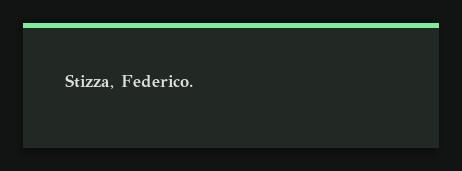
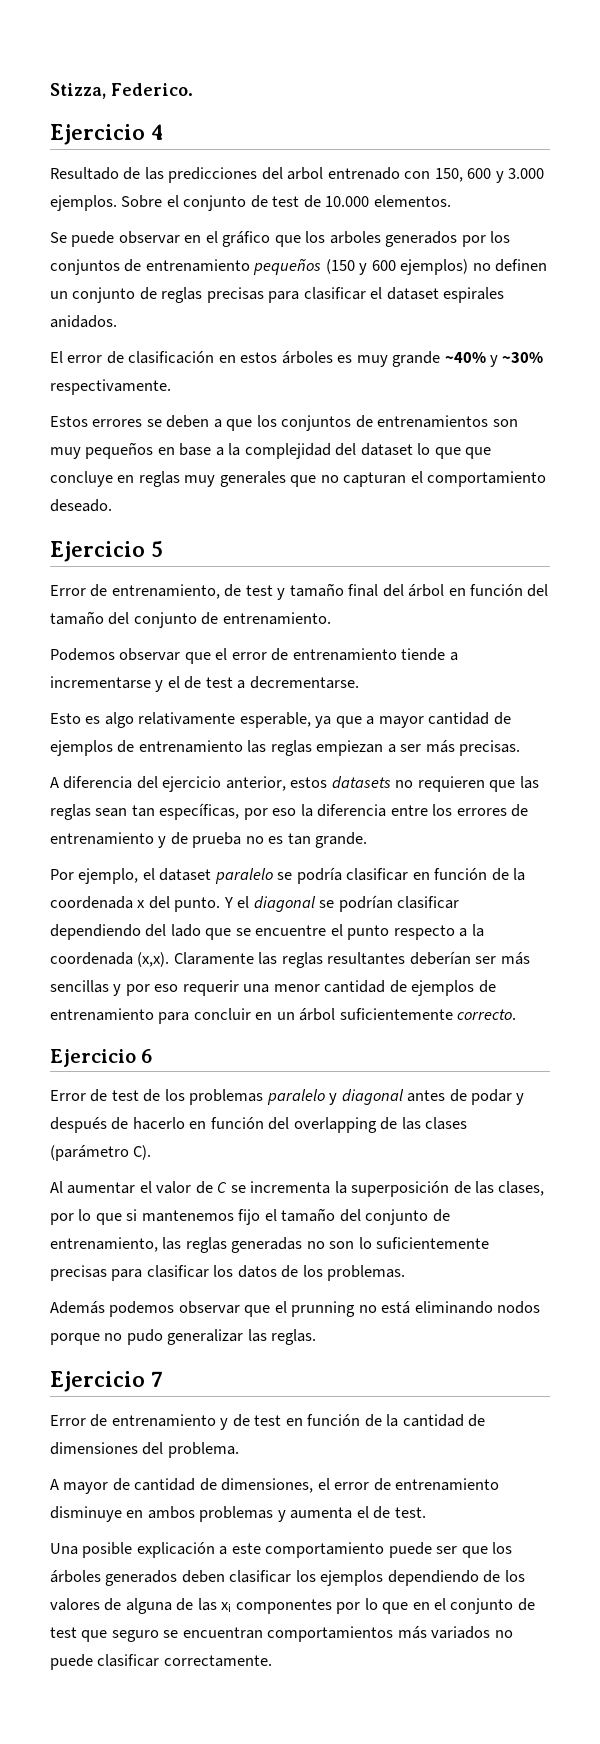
+ Ejercicio 4
+ Resultado de las predicciones del arbol entrenado con 150, 600 y 3.000 ejemplos. Sobre el conjunto de test de 10.000 elementos.
+ Se puede observar en el gráfico que los arboles generados por los conjuntos de entrenamiento pequeños (150 y 600 ejemplos) no definen un conjunto de reglas precisas para clasificar el dataset espirales anidados.
+ El error de clasificación en estos árboles es muy grande ~40% y ~30% respectivamente.
+ Estos errores se deben a que los conjuntos de entrenamientos son muy pequeños en base a la complejidad del dataset lo que que concluye en reglas muy generales que no capturan el comportamiento deseado.
+ Ejercicio 5
+ Error de entrenamiento, de test y tamaño final del árbol en función del tamaño del conjunto de entrenamiento.
+ Podemos observar que el error de entrenamiento tiende a incrementarse y el de test a decrementarse.
+ Esto es algo relativamente esperable, ya que a mayor cantidad de ejemplos de entrenamiento las reglas empiezan a ser más precisas.
+ A diferencia del ejercicio anterior, estos datasets no requieren que las reglas sean tan específicas, por eso la diferencia entre los errores de entrenamiento y de prueba no es tan grande.
+ Por ejemplo, el dataset paralelo se podría clasificar en función de la coordenada x del punto. Y el diagonal se podrían clasificar dependiendo del lado que se encuentre el punto respecto a la coordenada (x,x). Claramente las reglas resultantes deberían ser más sencillas y por eso requerir una menor cantidad de ejemplos de entrenamiento para concluir en un árbol suficientemente correcto.
+ Ejercicio 6
+ Error de test de los problemas paralelo y diagonal antes de podar y después de hacerlo en función del overlapping de las clases (parámetro C).
+ Al aumentar el valor de C se incrementa la superposición de las clases, por lo que si mantenemos fijo el tamaño del conjunto de entrenamiento, las reglas generadas no son lo suficientemente precisas para clasificar los datos de los problemas.
+ Además podemos observar que el prunning no está eliminando nodos porque no pudo generalizar las reglas.
+ Ejercicio 7
+ Error de entrenamiento y de test en función de la cantidad de dimensiones del problema.
+ A mayor de cantidad de dimensiones, el error de entrenamiento disminuye en ambos problemas y aumenta el de test.
+ Una posible explicación a este comportamiento puede ser que los árboles generados deben clasificar los ejemplos dependiendo de los valores de alguna de las xi componentes por lo que en el conjunto de test que seguro se encuentran comportamientos más variados no puede clasificar correctamente.

